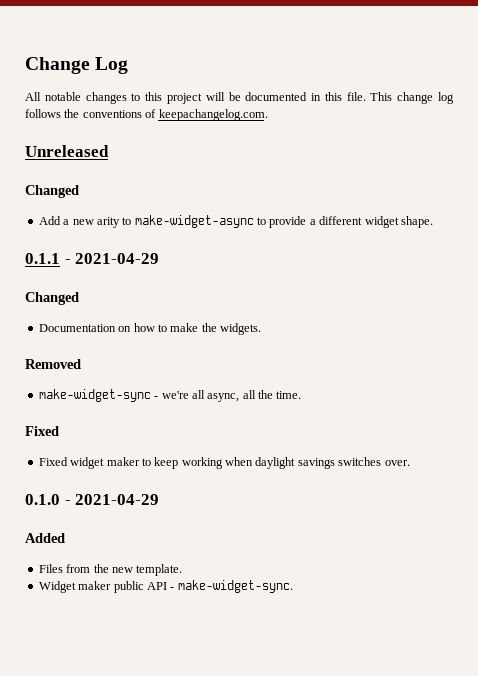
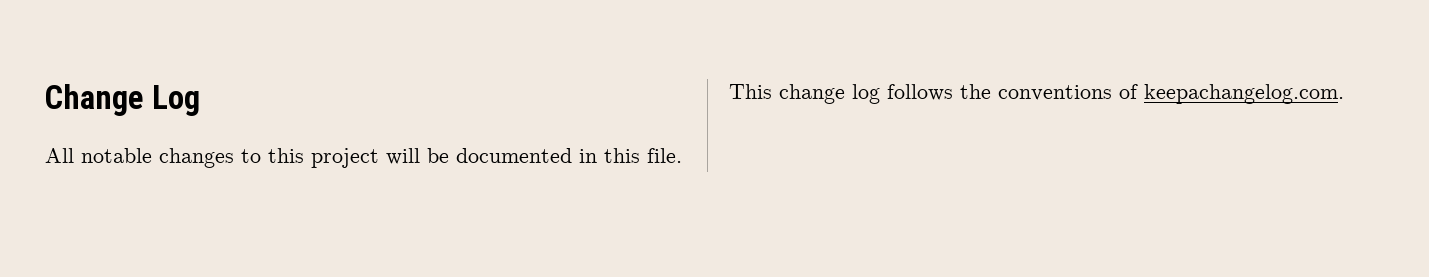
- Unreleased
- Changed
- Add a new arity to make-widget-async to provide a different widget shape.
- 0.1.1 - 2021-04-29
- Changed
- Documentation on how to make the widgets.
- Removed
- make-widget-sync - we're all async, all the time.
- Fixed
- Fixed widget maker to keep working when daylight savings switches over.
- 0.1.0 - 2021-04-29
- Added
- Files from the new template.
- Widget maker public API - make-widget-sync.

